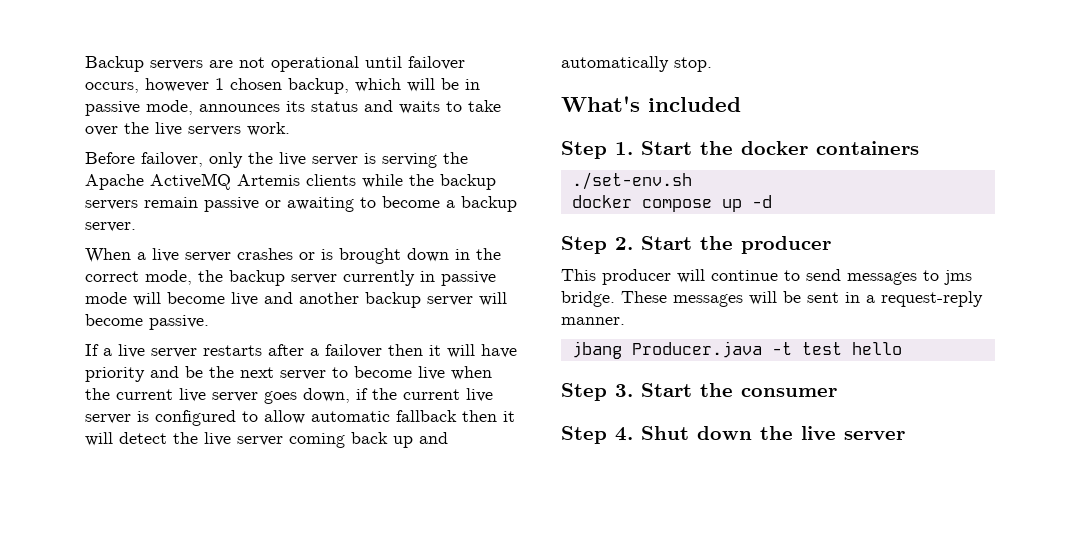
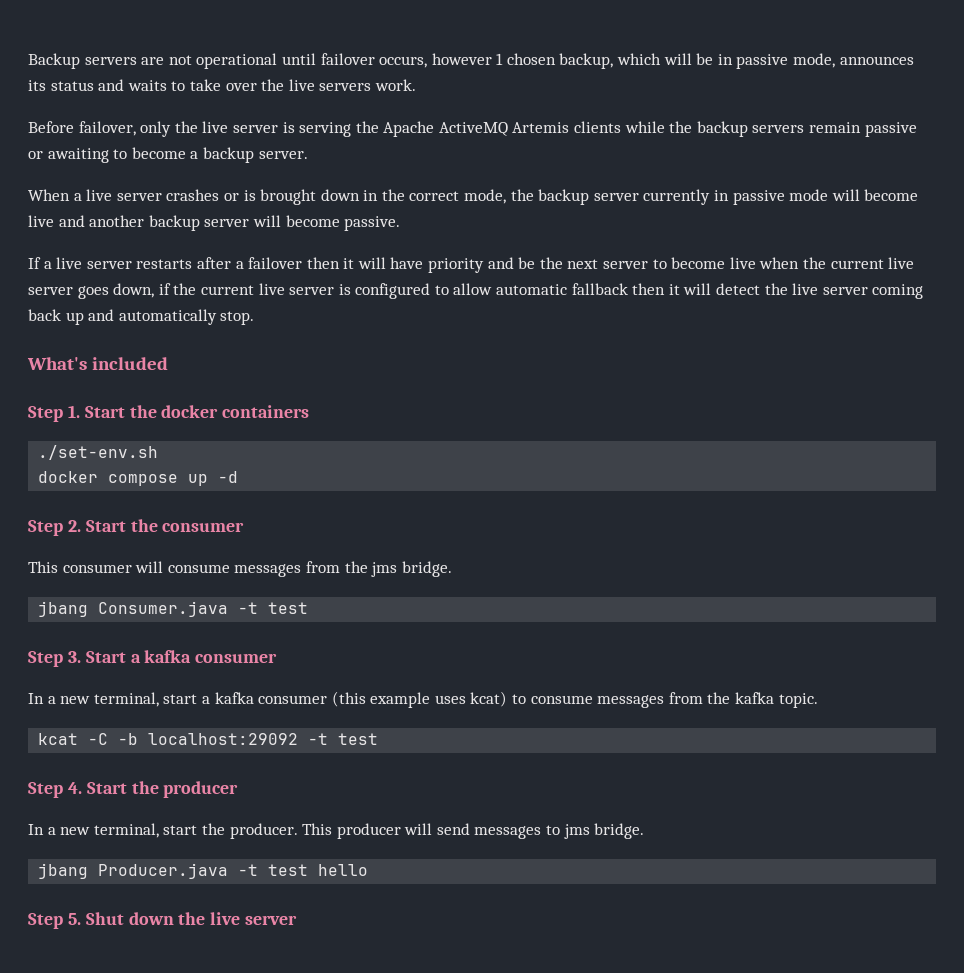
- Step 2. Start the producer
- This producer will continue to send messages to jms bridge. These messages will be sent in a request-reply manner.
+ Step 2. Start the consumer
+ This consumer will consume messages from the jms bridge.
+ jbang Consumer.java -t test
+ Step 3. Start a kafka consumer
+ In a new terminal, start a kafka consumer (this example uses kcat) to consume messages from the kafka topic.
+ kcat -C -b localhost:29092 -t test
+ Step 4. Start the producer
+ In a new terminal, start the producer. This producer will send messages to jms bridge.
- Step 3. Start the consumer
- Step 4. Shut down the live server
+ Step 5. Shut down the live server

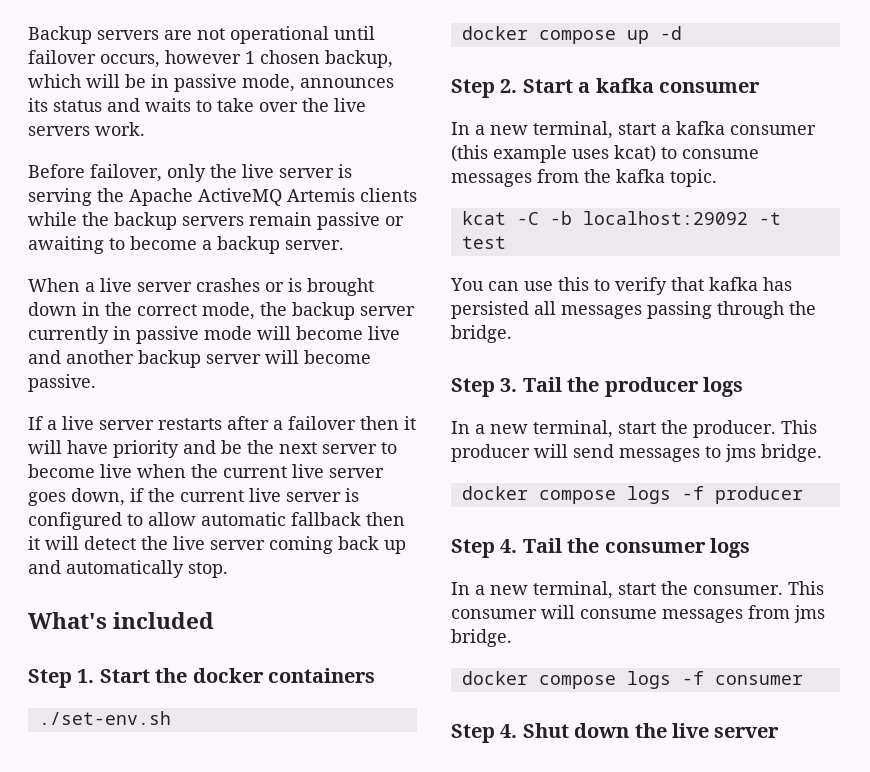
- Step 2. Start the consumer
- This consumer will consume messages from the jms bridge.
- jbang Consumer.java -t test
- Step 3. Start a kafka consumer
+ Step 2. Start a kafka consumer
- Step 4. Start the producer
+ You can use this to verify that kafka has persisted all messages passing through the bridge.
+ Step 3. Tail the producer logs
- jbang Producer.java -t test hello
- Step 5. Shut down the live server
+ docker compose logs -f producer
+ Step 4. Tail the consumer logs
+ In a new terminal, start the consumer. This consumer will consume messages from jms bridge.
+ docker compose logs -f consumer
+ Step 4. Shut down the live server

